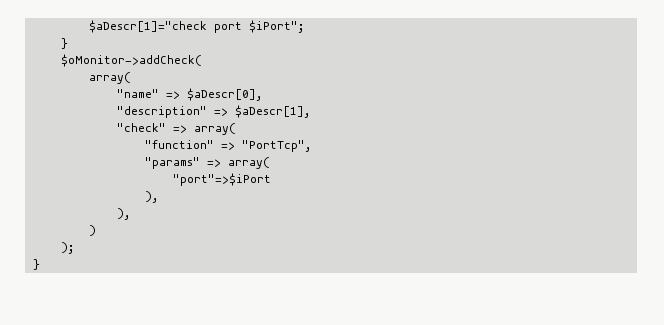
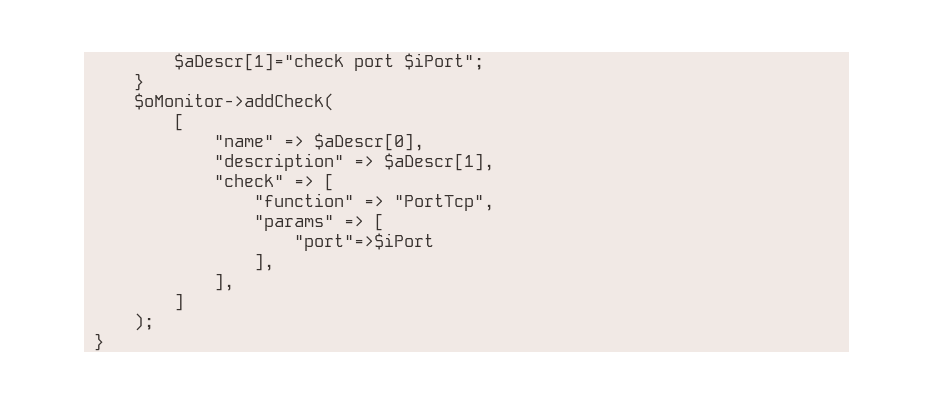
  $oMonitor->addCheck(
- array(
+ [
- "check" => array(
+ "check" => [
- "params" => array(
+ "params" => [
  "port"=>$iPort
- ),
- ),
- )
+ ],
+ ],
+ ]

